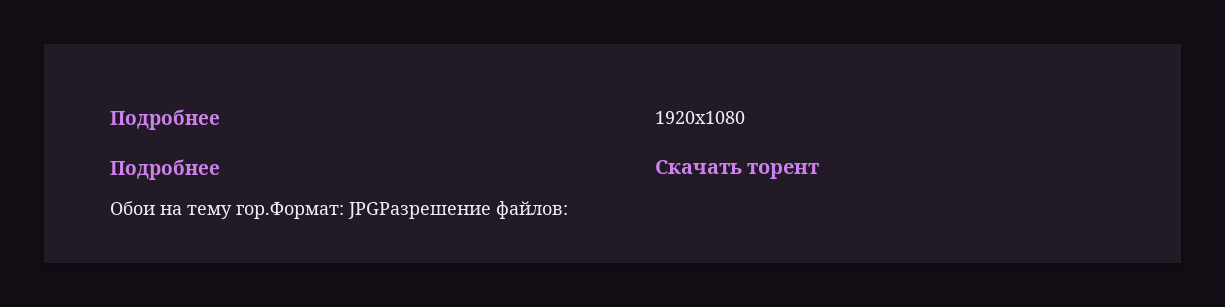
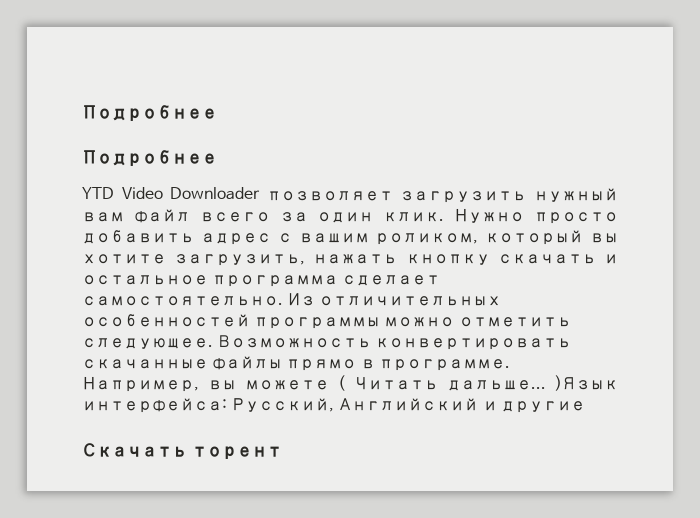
- Обои на тему гор.Формат: JPGРазрешение файлов: 1920x1080
+ YTD Video Downloader позволяет загрузить нужный вам файл всего за один клик. Нужно просто добавить адрес с вашим роликом, который вы хотите загрузить, нажать кнопку скачать и остальное программа сделает самостоятельно. Из отличительных особенностей программы можно отметить следующее. Возможность конвертировать скачанные файлы прямо в программе. Например, вы можете ( Читать дальше... )Язык интерфейса: Русский, Английский и другие

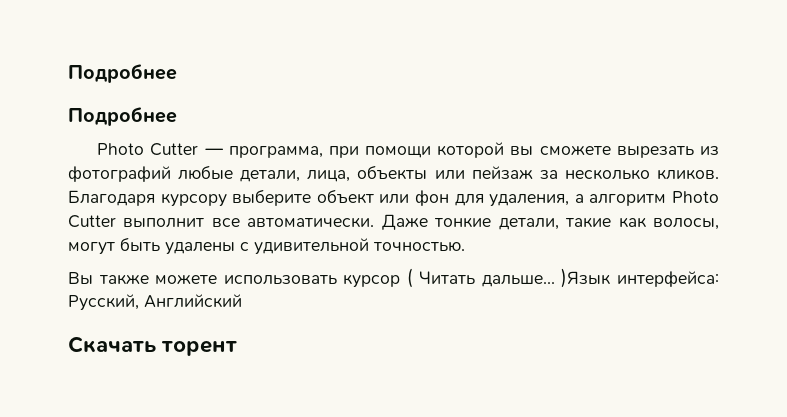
- YTD Video Downloader позволяет загрузить нужный вам файл всего за один клик. Нужно просто добавить адрес с вашим роликом, который вы хотите загрузить, нажать кнопку скачать и остальное программа сделает самостоятельно. Из отличительных особенностей программы можно отметить следующее. Возможность конвертировать скачанные файлы прямо в программе. Например, вы можете ( Читать дальше... )Язык интерфейса: Русский, Английский и другие
+ Photo Cutter — программа, при помощи которой вы сможете вырезать из фотографий любые детали, лица, объекты или пейзаж за несколько кликов. Благодаря курсору выберите объект или фон для удаления, а алгоритм Photo Cutter выполнит все автоматически. Даже тонкие детали, такие как волосы, могут быть удалены с удивительной точностью.
+ Вы также можете использовать курсор ( Читать дальше... )Язык интерфейса: Русский, Английский

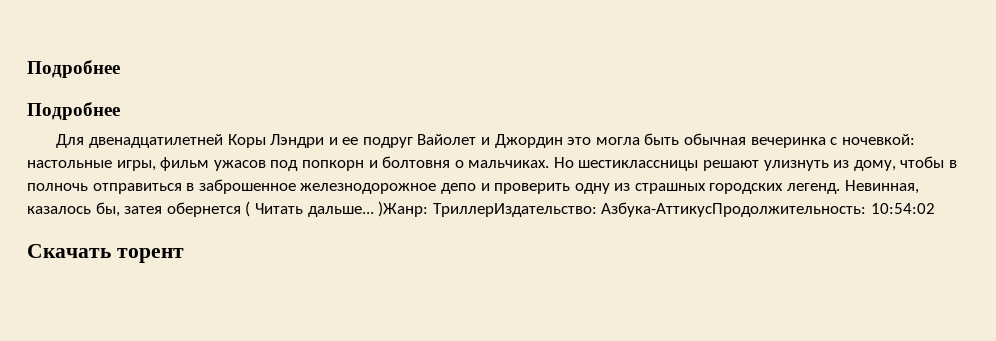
- Photo Cutter — программа, при помощи которой вы сможете вырезать из фотографий любые детали, лица, объекты или пейзаж за несколько кликов. Благодаря курсору выберите объект или фон для удаления, а алгоритм Photo Cutter выполнит все автоматически. Даже тонкие детали, такие как волосы, могут быть удалены с удивительной точностью.
- Вы также можете использовать курсор ( Читать дальше... )Язык интерфейса: Русский, Английский
+ Для двенадцатилетней Коры Лэндри и ее подруг Вайолет и Джордин это могла быть обычная вечеринка с ночевкой: настольные игры, фильм ужасов под попкорн и болтовня о мальчиках. Но шестиклассницы решают улизнуть из дому, чтобы в полночь отправиться в заброшенное железнодорожное депо и проверить одну из страшных городских легенд. Невинная, казалось бы, затея обернется ( Читать дальше... )Жанр: ТриллерИздательство: Азбука-АттикусПродолжительность: 10:54:02

